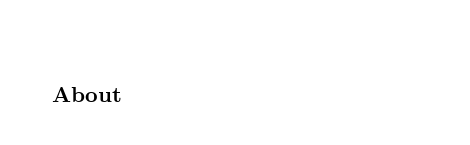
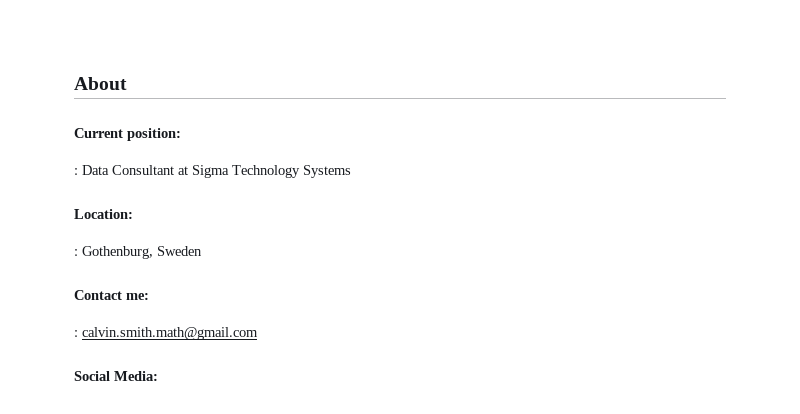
+ Current position:
+ : Data Consultant at Sigma Technology Systems
+ Location:
+ : Gothenburg, Sweden
+ Contact me:
+ : calvin.smith.math@gmail.com
+ Social Media:

